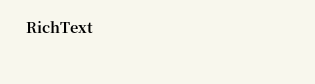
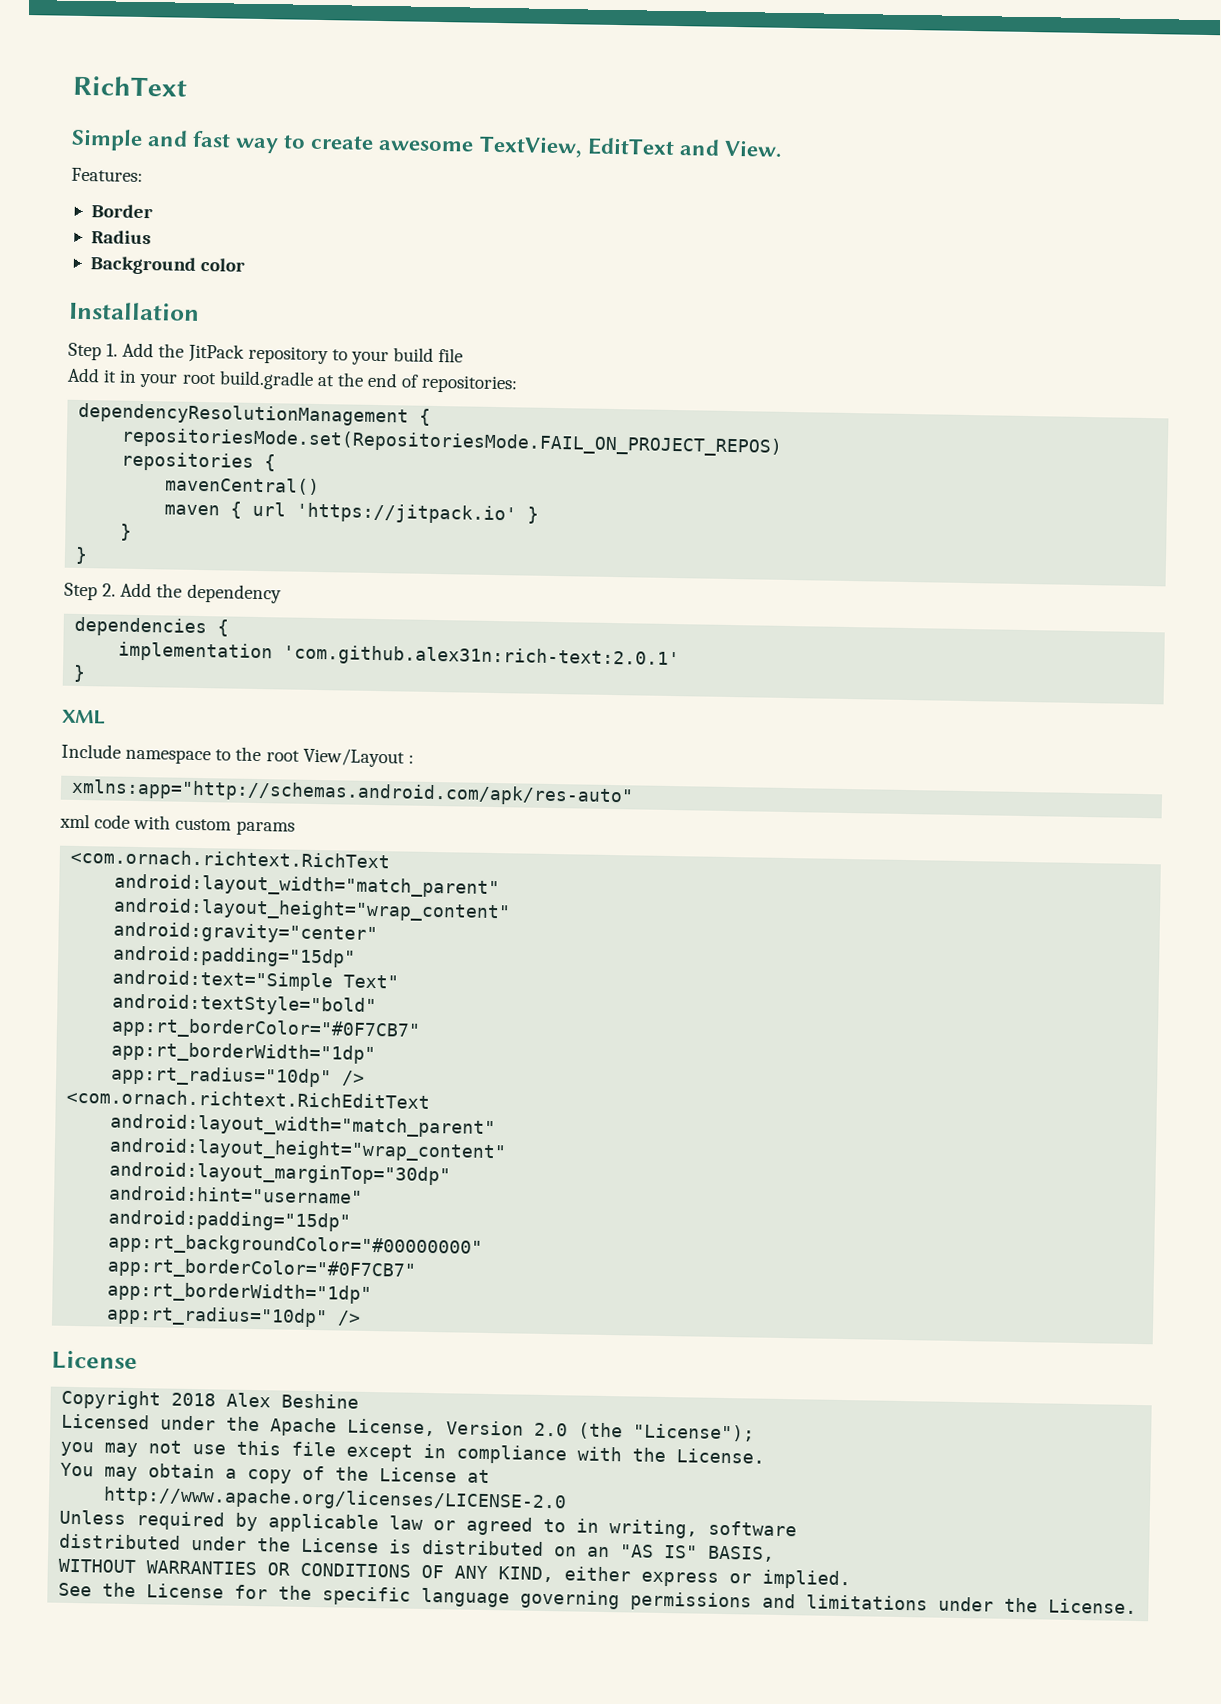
+ Simple and fast way to create awesome TextView, EditText and View.
+ Features:
+ Border
+ Radius
+ Background color
+ Installation
+ Step 1. Add the JitPack repository to your build file
+ Add it in your root build.gradle at the end of repositories:
+ dependencyResolutionManagement {
+ repositoriesMode.set(RepositoriesMode.FAIL_ON_PROJECT_REPOS)
+ repositories {
+ mavenCentral()
+ maven { url 'https://jitpack.io' }
+ }
+ }
+ Step 2. Add the dependency
+ dependencies {
+ implementation 'com.github.alex31n:rich-text:2.0.1'
+ }
+ XML
+ Include namespace to the root View/Layout :
+ xmlns:app="http://schemas.android.com/apk/res-auto"
+ xml code with custom params
+ <com.ornach.richtext.RichText
+ android:layout_width="match_parent"
+ android:layout_height="wrap_content"
+ android:gravity="center"
+ android:padding="15dp"
+ android:text="Simple Text"
+ android:textStyle="bold"
+ app:rt_borderColor="#0F7CB7"
+ app:rt_borderWidth="1dp"
+ app:rt_radius="10dp" />
+ <com.ornach.richtext.RichEditText
+ android:layout_width="match_parent"
+ android:layout_height="wrap_content"
+ android:layout_marginTop="30dp"
+ android:hint="username"
+ android:padding="15dp"
+ app:rt_backgroundColor="#00000000"
+ app:rt_borderColor="#0F7CB7"
+ app:rt_borderWidth="1dp"
+ app:rt_radius="10dp" />
+ License
+ Copyright 2018 Alex Beshine
+ Licensed under the Apache License, Version 2.0 (the "License");
+ you may not use this file except in compliance with the License.
+ You may obtain a copy of the License at
+ http://www.apache.org/licenses/LICENSE-2.0
+ Unless required by applicable law or agreed to in writing, software
+ distributed under the License is distributed on an "AS IS" BASIS,
+ WITHOUT WARRANTIES OR CONDITIONS OF ANY KIND, either express or implied.
+ See the License for the specific language governing permissions and limitations under the License.

